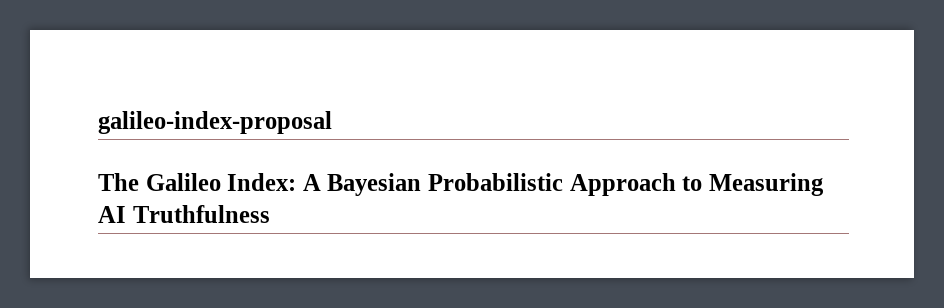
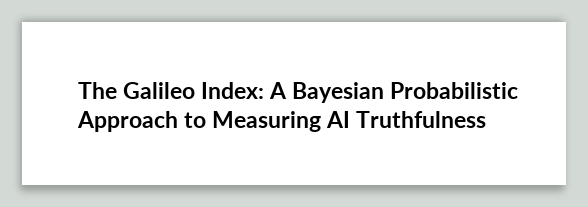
- galileo-index-proposal

